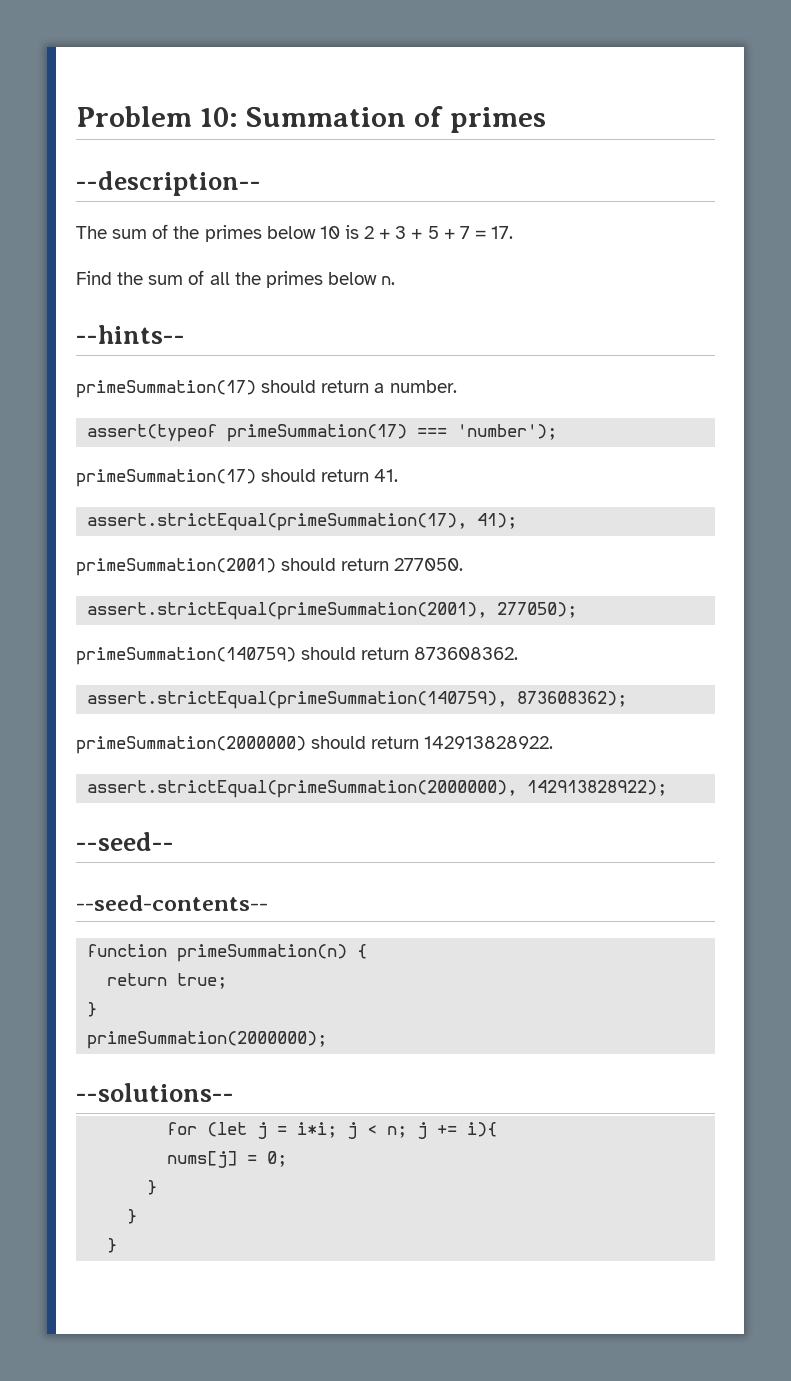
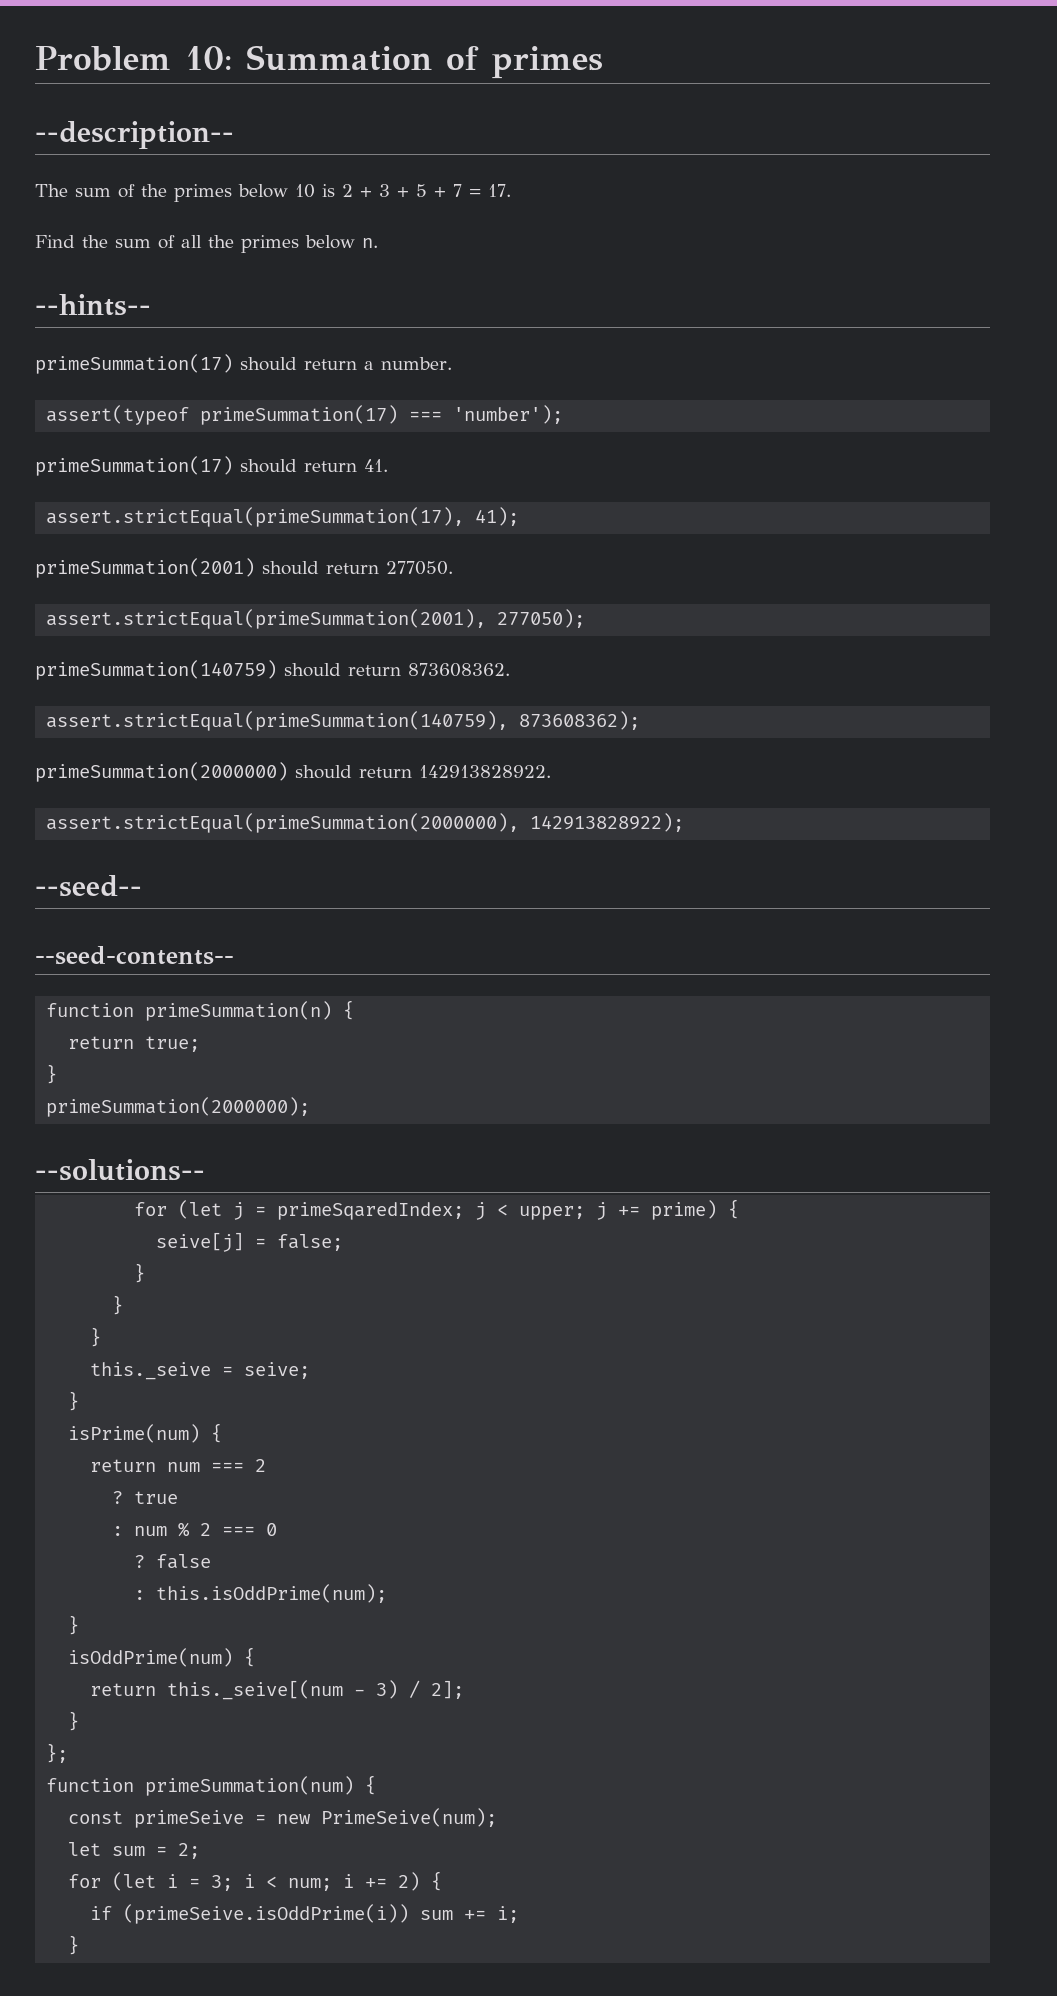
- for (let j = i*i; j < n; j += i){
- nums[j] = 0;
+ for (let j = primeSqaredIndex; j < upper; j += prime) {
+ seive[j] = false;
  }
  }
+ }
+ this._seive = seive;
+ }
+ isPrime(num) {
+ return num === 2
+ ? true
+ : num % 2 === 0
+ ? false
+ : this.isOddPrime(num);
+ }
+ isOddPrime(num) {
+ return this._seive[(num - 3) / 2];
+ }
+ };
+ function primeSummation(num) {
+ const primeSeive = new PrimeSeive(num);
+ let sum = 2;
+ for (let i = 3; i < num; i += 2) {
+ if (primeSeive.isOddPrime(i)) sum += i;

